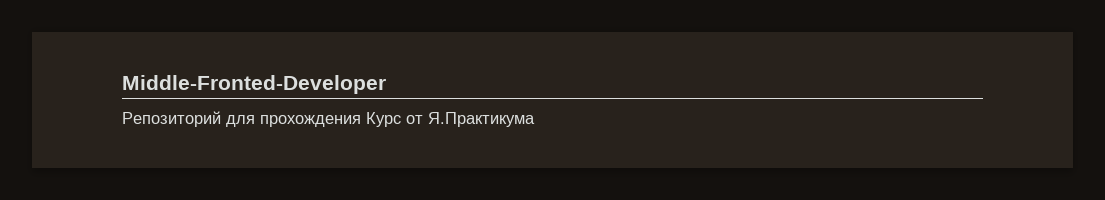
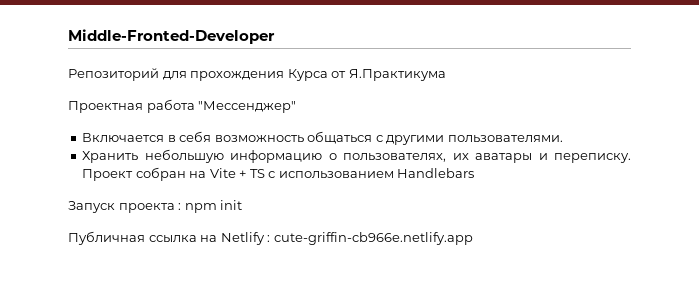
- Репозиторий для прохождения Курс от Я.Практикума
+ Репозиторий для прохождения Курса от Я.Практикума
+ Проектная работа "Мессенджер"
+ Включается в себя возможность общаться с другими пользователями.
+ Хранить небольшую информацию о пользователях, их аватары и переписку. Проект собран на Vite + TS с использованием Handlebars
+ Запуск проекта : npm init
+ Публичная ссылка на Netlify : cute-griffin-cb966e.netlify.app

